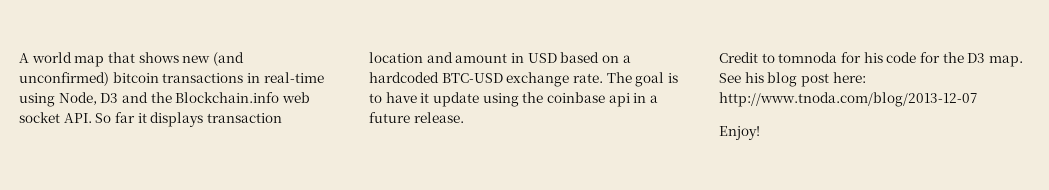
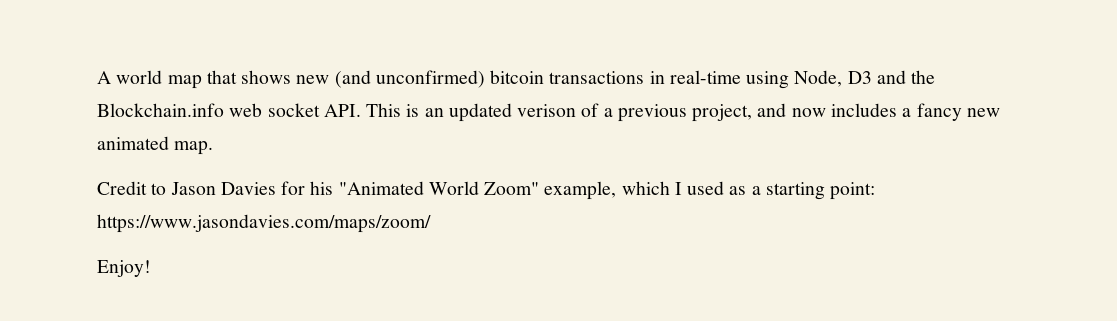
- A world map that shows new (and unconfirmed) bitcoin transactions in real-time using Node, D3 and the Blockchain.info web socket API. So far it displays transaction location and amount in USD based on a hardcoded BTC-USD exchange rate. The goal is to have it update using the coinbase api in a future release.
- Credit to tomnoda for his code for the D3 map. See his blog post here: http://www.tnoda.com/blog/2013-12-07
+ A world map that shows new (and unconfirmed) bitcoin transactions in real-time using Node, D3 and the Blockchain.info web socket API. This is an updated verison of a previous project, and now includes a fancy new animated map.
+ Credit to Jason Davies for his "Animated World Zoom" example, which I used as a starting point: https://www.jasondavies.com/maps/zoom/

